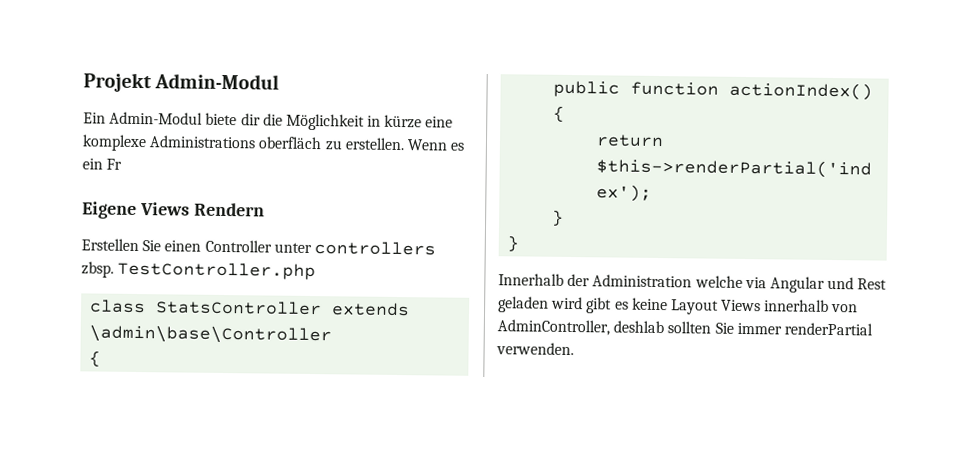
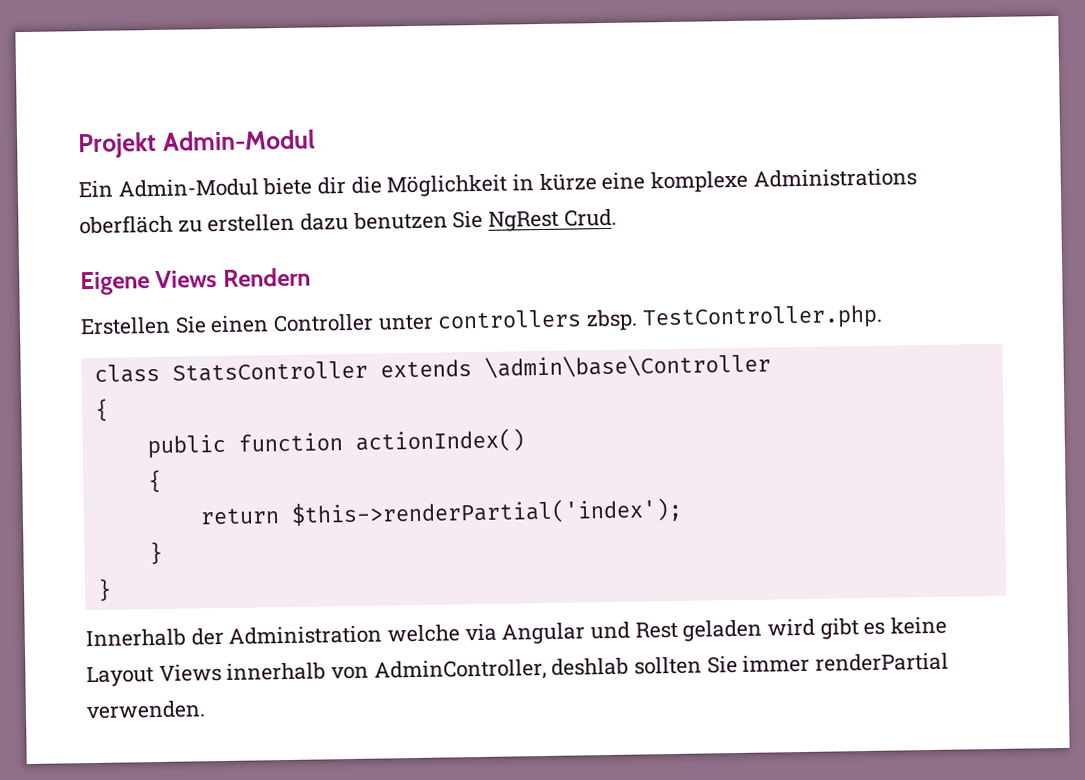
- Ein Admin-Modul biete dir die Möglichkeit in kürze eine komplexe Administrations oberfläch zu erstellen. Wenn es ein Fr
+ Ein Admin-Modul biete dir die Möglichkeit in kürze eine komplexe Administrations oberfläch zu erstellen dazu benutzen Sie NgRest Crud.
- TestController.php
+ TestController.php.

